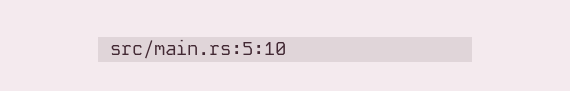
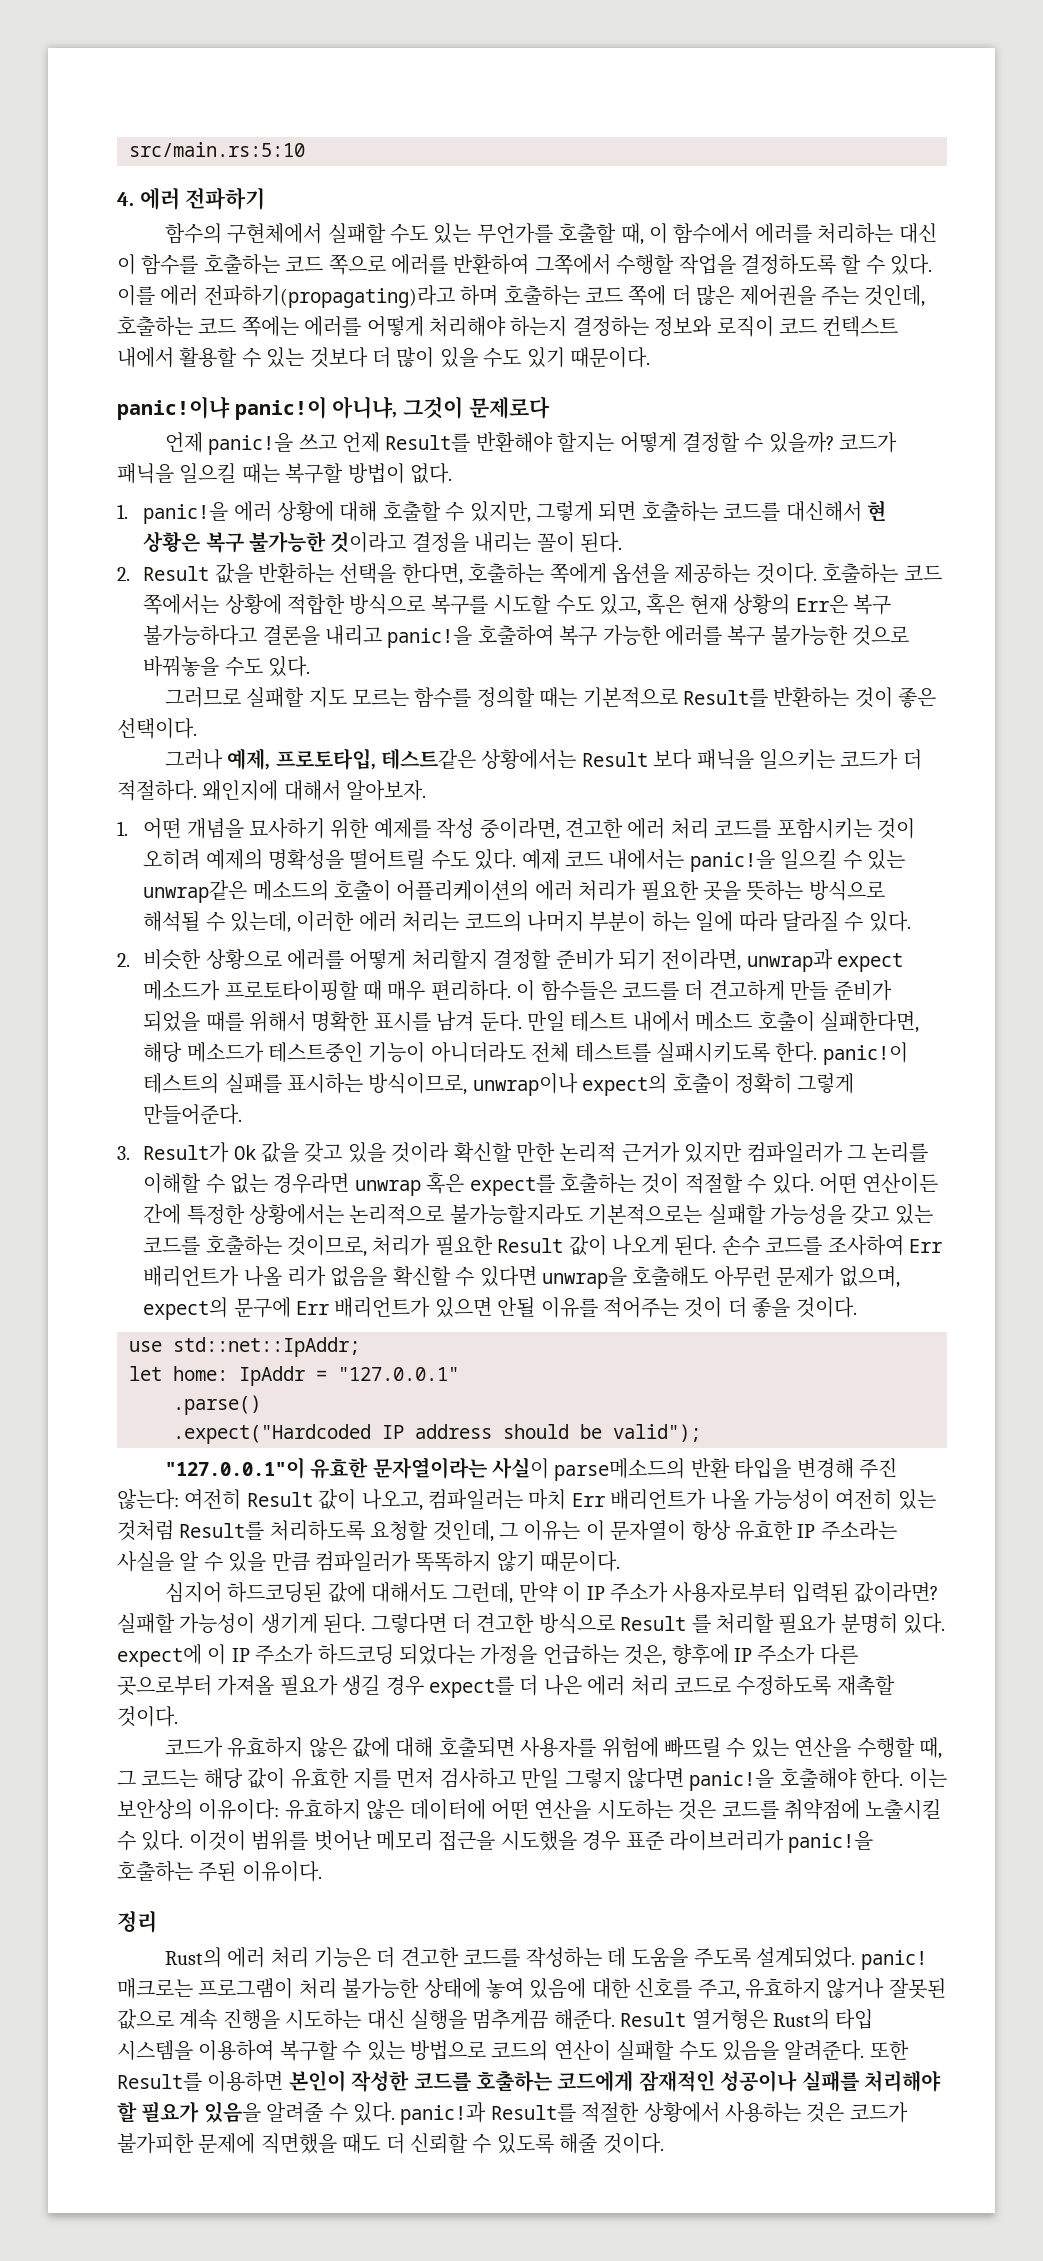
+ 4. 에러 전파하기
+ 함수의 구현체에서 실패할 수도 있는 무언가를 호출할 때, 이 함수에서 에러를 처리하는 대신 이 함수를 호출하는 코드 쪽으로 에러를 반환하여 그쪽에서 수행할 작업을 결정하도록 할 수 있다. 이를 에러 전파하기(propagating)라고 하며 호출하는 코드 쪽에 더 많은 제어권을 주는 것인데, 호출하는 코드 쪽에는 에러를 어떻게 처리해야 하는지 결정하는 정보와 로직이 코드 컨텍스트 내에서 활용할 수 있는 것보다 더 많이 있을 수도 있기 때문이다.
+ panic!이냐 panic!이 아니냐, 그것이 문제로다
+ 언제 panic!을 쓰고 언제 Result를 반환해야 할지는 어떻게 결정할 수 있을까? 코드가 패닉을 일으킬 때는 복구할 방법이 없다.
+ 1. panic!을 에러 상황에 대해 호출할 수 있지만, 그렇게 되면 호출하는 코드를 대신해서 현 상황은 복구 불가능한 것이라고 결정을 내리는 꼴이 된다.
+ 2. Result 값을 반환하는 선택을 한다면, 호출하는 쪽에게 옵션을 제공하는 것이다. 호출하는 코드 쪽에서는 상황에 적합한 방식으로 복구를 시도할 수도 있고, 혹은 현재 상황의 Err은 복구 불가능하다고 결론을 내리고 panic!을 호출하여 복구 가능한 에러를 복구 불가능한 것으로 바꿔놓을 수도 있다.
+ 그러므로 실패할 지도 모르는 함수를 정의할 때는 기본적으로 Result를 반환하는 것이 좋은 선택이다.
+ 그러나 예제, 프로토타입, 테스트같은 상황에서는 Result 보다 패닉을 일으키는 코드가 더 적절하다. 왜인지에 대해서 알아보자.
+ 1. 어떤 개념을 묘사하기 위한 예제를 작성 중이라면, 견고한 에러 처리 코드를 포함시키는 것이 오히려 예제의 명확성을 떨어트릴 수도 있다. 예제 코드 내에서는 panic!을 일으킬 수 있는 unwrap같은 메소드의 호출이 어플리케이션의 에러 처리가 필요한 곳을 뜻하는 방식으로 해석될 수 있는데, 이러한 에러 처리는 코드의 나머지 부분이 하는 일에 따라 달라질 수 있다.
+ 2. 비슷한 상황으로 에러를 어떻게 처리할지 결정할 준비가 되기 전이라면, unwrap과 expect 메소드가 프로토타이핑할 때 매우 편리하다. 이 함수들은 코드를 더 견고하게 만들 준비가 되었을 때를 위해서 명확한 표시를 남겨 둔다. 만일 테스트 내에서 메소드 호출이 실패한다면, 해당 메소드가 테스트중인 기능이 아니더라도 전체 테스트를 실패시키도록 한다. panic!이 테스트의 실패를 표시하는 방식이므로, unwrap이나 expect의 호출이 정확히 그렇게 만들어준다.
+ 3. Result가 Ok 값을 갖고 있을 것이라 확신할 만한 논리적 근거가 있지만 컴파일러가 그 논리를 이해할 수 없는 경우라면 unwrap 혹은 expect를 호출하는 것이 적절할 수 있다. 어떤 연산이든 간에 특정한 상황에서는 논리적으로 불가능할지라도 기본적으로는 실패할 가능성을 갖고 있는 코드를 호출하는 것이므로, 처리가 필요한 Result 값이 나오게 된다. 손수 코드를 조사하여 Err 배리언트가 나올 리가 없음을 확신할 수 있다면 unwrap을 호출해도 아무런 문제가 없으며, expect의 문구에 Err 배리언트가 있으면 안될 이유를 적어주는 것이 더 좋을 것이다.
+ use std::net::IpAddr;
+ let home: IpAddr = "127.0.0.1"
+ .parse()
+ .expect("Hardcoded IP address should be valid");
+ "127.0.0.1"이 유효한 문자열이라는 사실이 parse메소드의 반환 타입을 변경해 주진 않는다: 여전히 Result 값이 나오고, 컴파일러는 마치 Err 배리언트가 나올 가능성이 여전히 있는 것처럼 Result를 처리하도록 요청할 것인데, 그 이유는 이 문자열이 항상 유효한 IP 주소라는 사실을 알 수 있을 만큼 컴파일러가 똑똑하지 않기 때문이다.
+ 심지어 하드코딩된 값에 대해서도 그런데, 만약 이 IP 주소가 사용자로부터 입력된 값이라면? 실패할 가능성이 생기게 된다. 그렇다면 더 견고한 방식으로 Result 를 처리할 필요가 분명히 있다. expect에 이 IP 주소가 하드코딩 되었다는 가정을 언급하는 것은, 향후에 IP 주소가 다른 곳으로부터 가져올 필요가 생길 경우 expect를 더 나은 에러 처리 코드로 수정하도록 재촉할 것이다.
+ 코드가 유효하지 않은 값에 대해 호출되면 사용자를 위험에 빠뜨릴 수 있는 연산을 수행할 때, 그 코드는 해당 값이 유효한 지를 먼저 검사하고 만일 그렇지 않다면 panic!을 호출해야 한다. 이는 보안상의 이유이다: 유효하지 않은 데이터에 어떤 연산을 시도하는 것은 코드를 취약점에 노출시킬 수 있다. 이것이 범위를 벗어난 메모리 접근을 시도했을 경우 표준 라이브러리가 panic!을 호출하는 주된 이유이다.
+ 정리
+ Rust의 에러 처리 기능은 더 견고한 코드를 작성하는 데 도움을 주도록 설계되었다. panic! 매크로는 프로그램이 처리 불가능한 상태에 놓여 있음에 대한 신호를 주고, 유효하지 않거나 잘못된 값으로 계속 진행을 시도하는 대신 실행을 멈추게끔 해준다. Result 열거형은 Rust의 타입 시스템을 이용하여 복구할 수 있는 방법으로 코드의 연산이 실패할 수도 있음을 알려준다. 또한 Result를 이용하면 본인이 작성한 코드를 호출하는 코드에게 잠재적인 성공이나 실패를 처리해야 할 필요가 있음을 알려줄 수 있다. panic!과 Result를 적절한 상황에서 사용하는 것은 코드가 불가피한 문제에 직면했을 때도 더 신뢰할 수 있도록 해줄 것이다.

